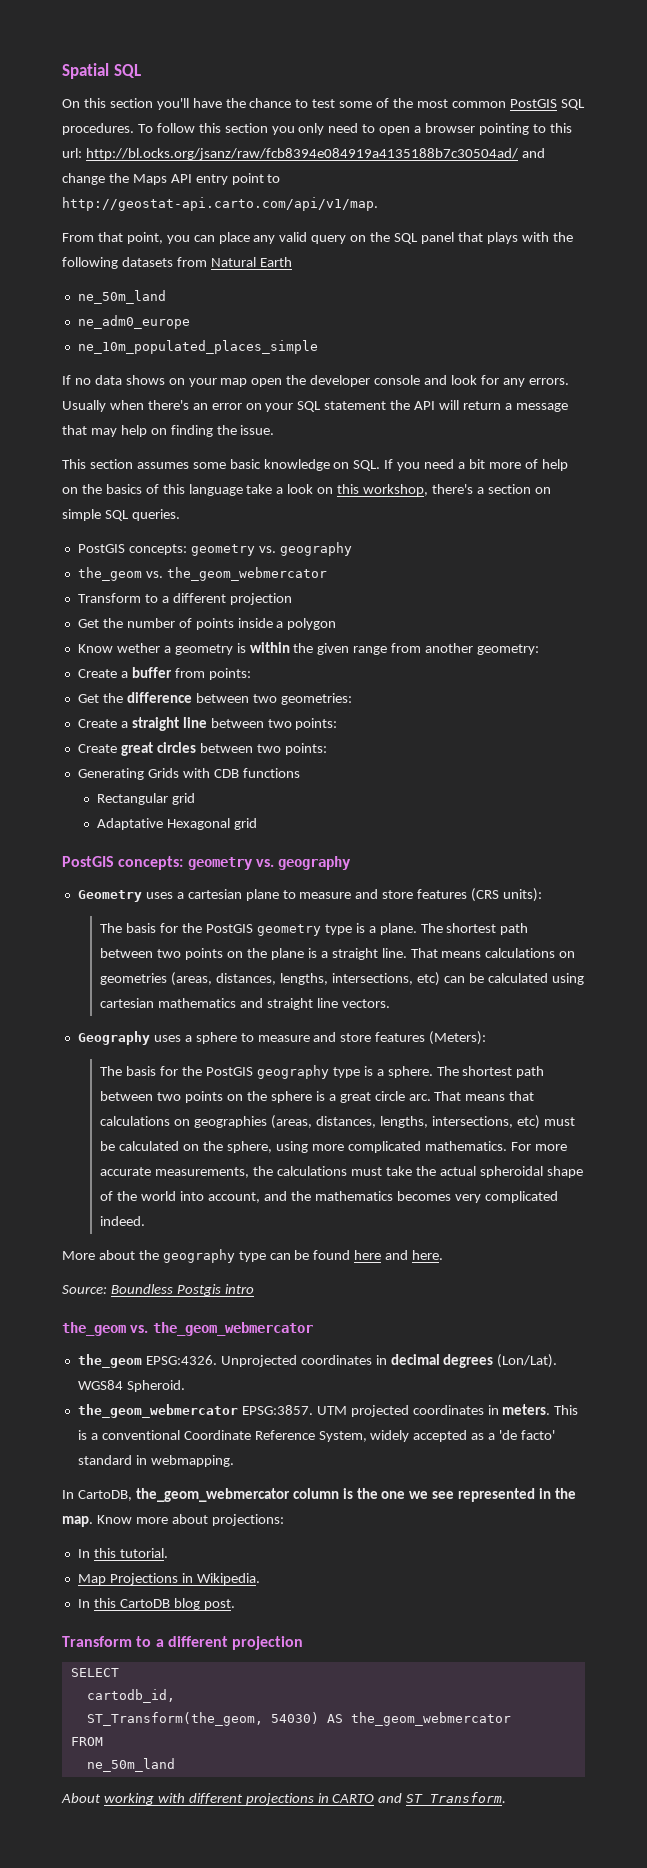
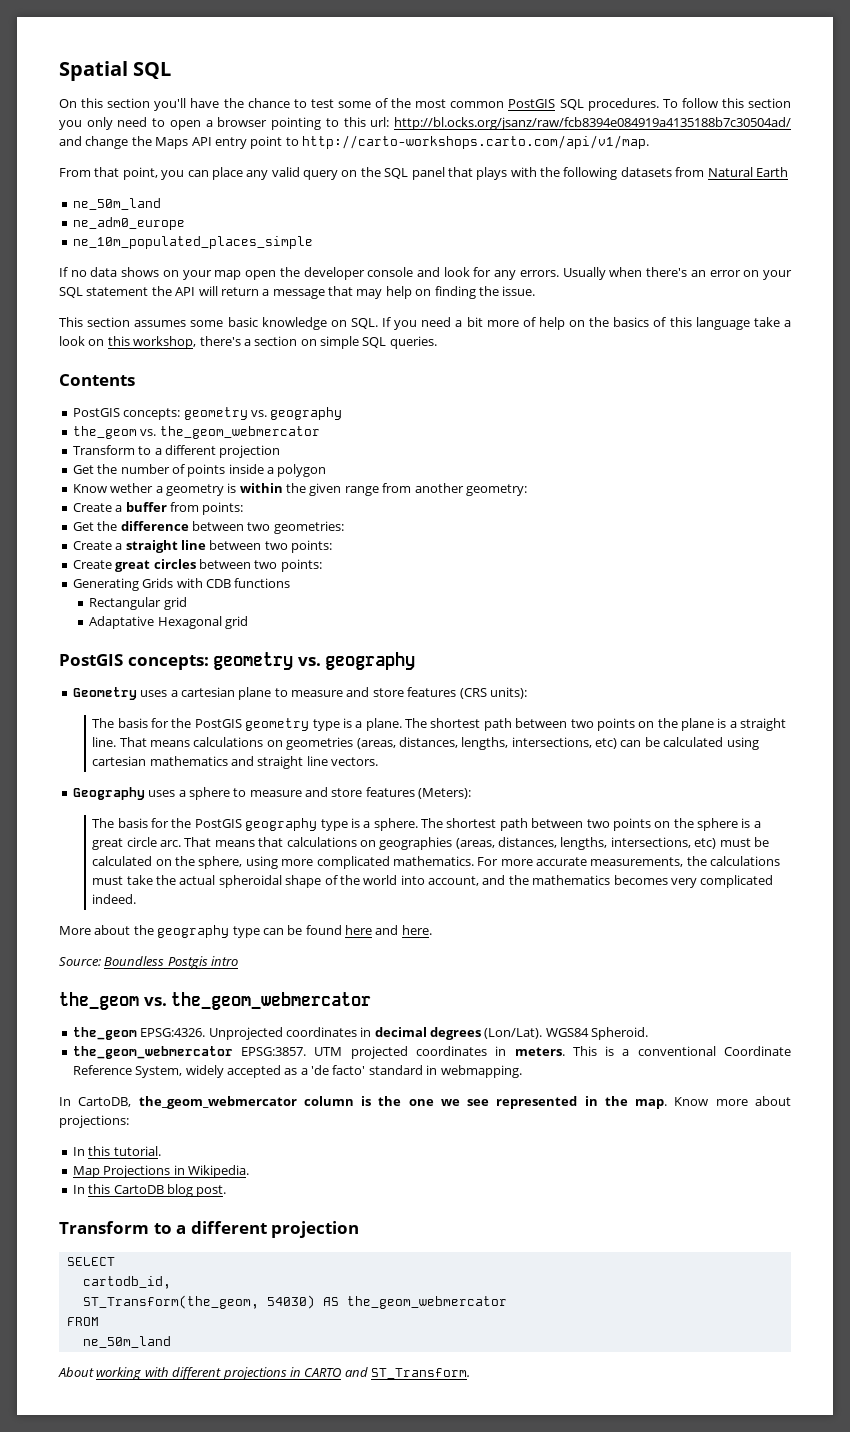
- To follow this section you only need to open a browser pointing to this url: http://bl.ocks.org/jsanz/raw/fcb8394e084919a4135188b7c30504ad/ and change the Maps API entry point to http://geostat-api.carto.com/api/v1/map.
+ To follow this section you only need to open a browser pointing to this url: http://bl.ocks.org/jsanz/raw/fcb8394e084919a4135188b7c30504ad/ and change the Maps API entry point to http://carto-workshops.carto.com/api/v1/map.
+ Contents

